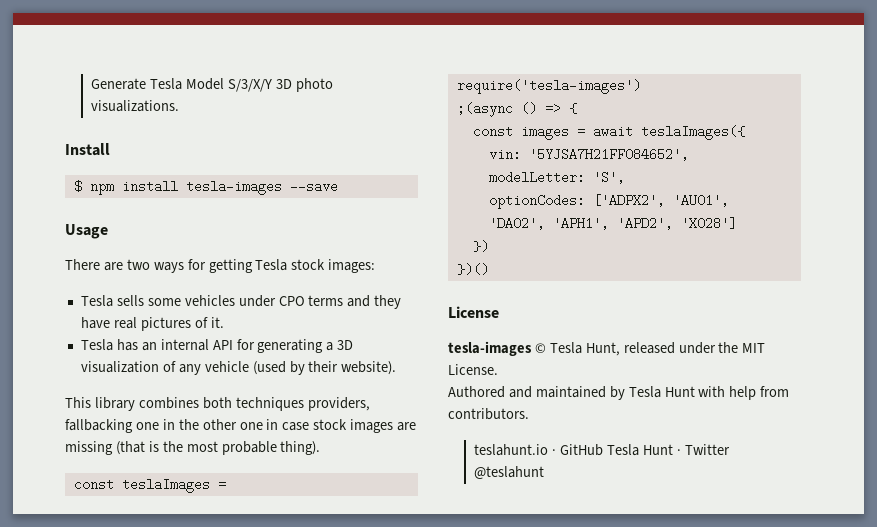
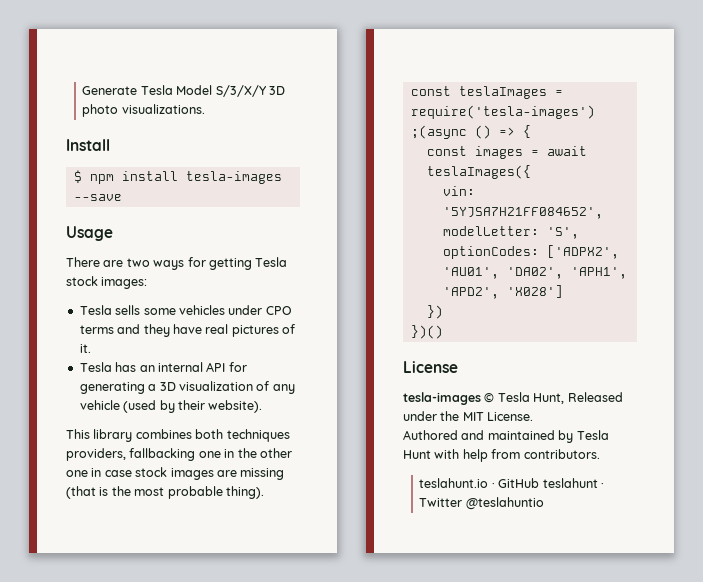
- tesla-images © Tesla Hunt, released under the MIT License.
+ tesla-images © Tesla Hunt, Released under the MIT License.
- teslahunt.io · GitHub Tesla Hunt · Twitter @teslahunt
+ teslahunt.io · GitHub teslahunt · Twitter @teslahuntio

